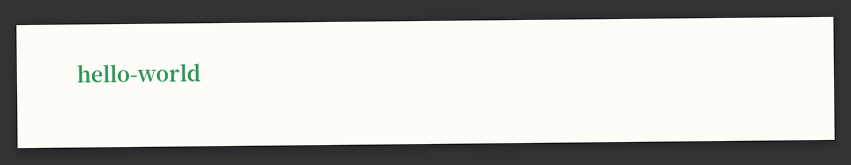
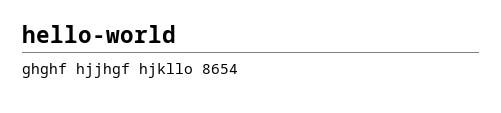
+ ghghf hjjhgf hjkllo 8654

